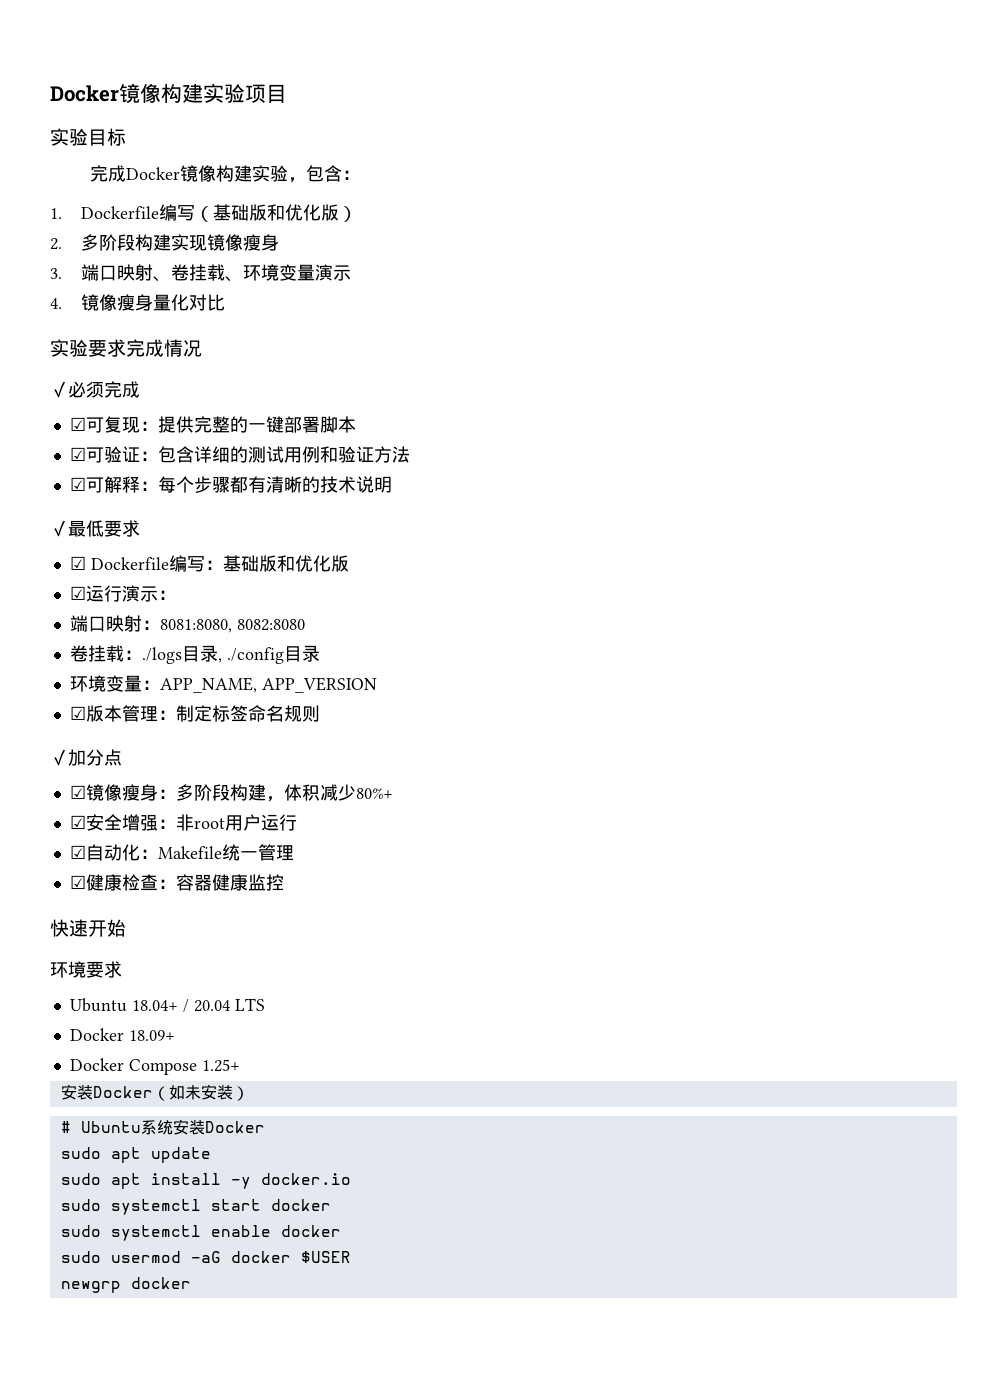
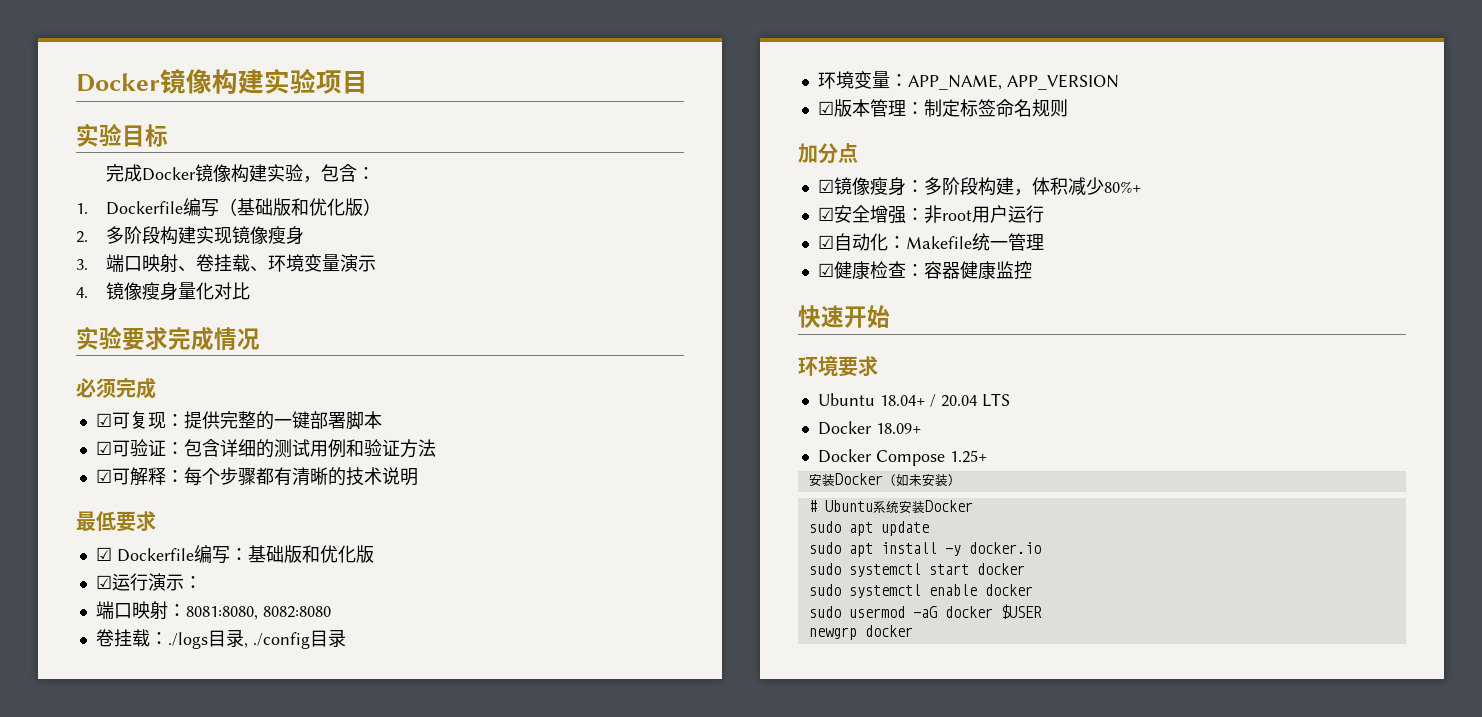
- ✓必须完成
+ 必须完成
- ✓最低要求
+ 最低要求
- ✓加分点
+ 加分点

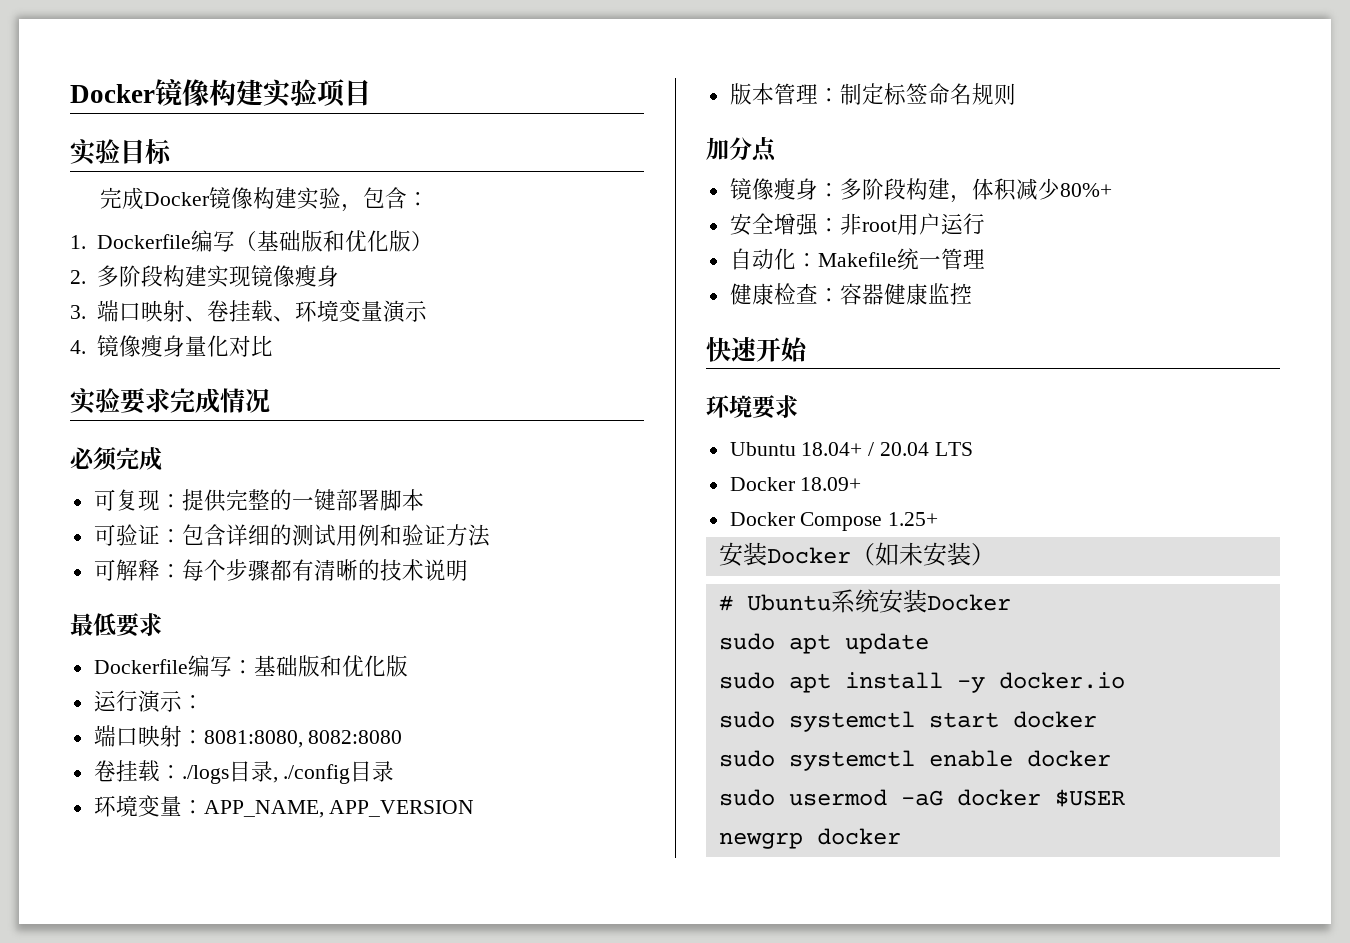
- ☑可复现：提供完整的一键部署脚本
+ 可复现：提供完整的一键部署脚本
- ☑可验证：包含详细的测试用例和验证方法
+ 可验证：包含详细的测试用例和验证方法
- ☑可解释：每个步骤都有清晰的技术说明
+ 可解释：每个步骤都有清晰的技术说明
- ☑ Dockerfile编写：基础版和优化版
+ Dockerfile编写：基础版和优化版
- ☑运行演示：
+ 运行演示：
- ☑版本管理：制定标签命名规则
+ 版本管理：制定标签命名规则
- ☑镜像瘦身：多阶段构建，体积减少80%+
+ 镜像瘦身：多阶段构建，体积减少80%+
- ☑安全增强：非root用户运行
+ 安全增强：非root用户运行
- ☑自动化：Makefile统一管理
+ 自动化：Makefile统一管理
- ☑健康检查：容器健康监控
+ 健康检查：容器健康监控

